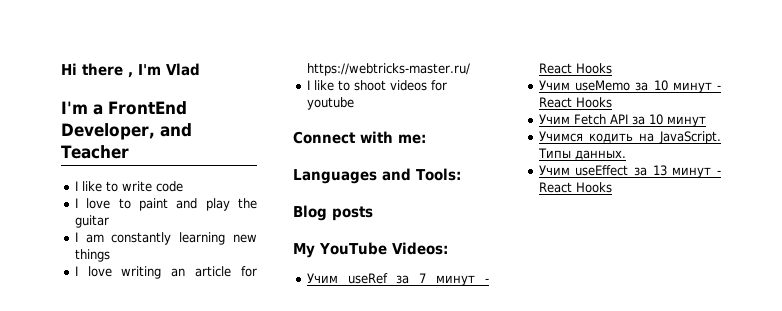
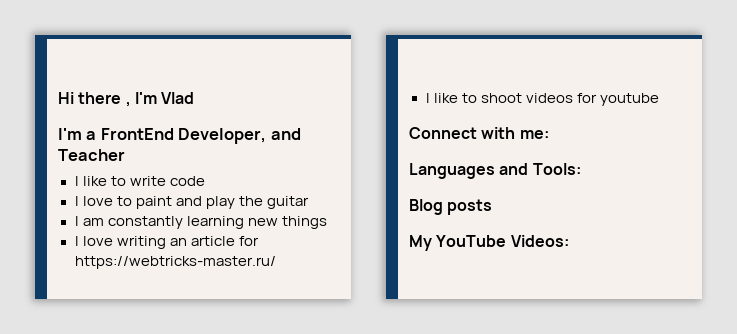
- Учим useRef за 7 минут - React Hooks
- Учим useMemo за 10 минут - React Hooks
- Учим Fetch API за 10 минут
- Учимся кодить на JavaScript. Типы данных.
- Учим useEffect за 13 минут - React Hooks

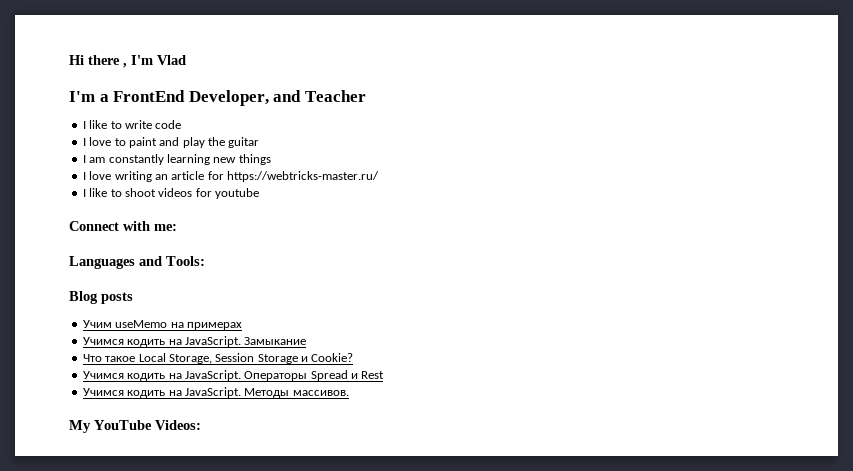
+ Учим useMemo на примерах
+ Учимся кодить на JavaScript. Замыкание
+ Что такое Local Storage, Session Storage и Cookie?
+ Учимся кодить на JavaScript. Операторы Spread и Rest
+ Учимся кодить на JavaScript. Методы массивов.

